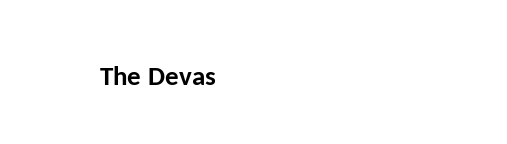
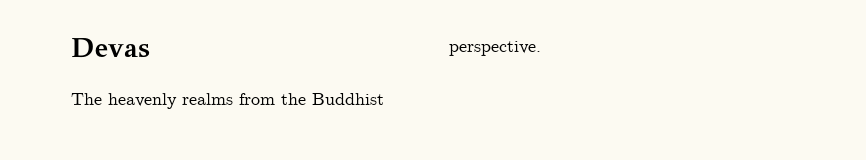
- The Devas
+ Devas
+ The heavenly realms from the Buddhist perspective.

